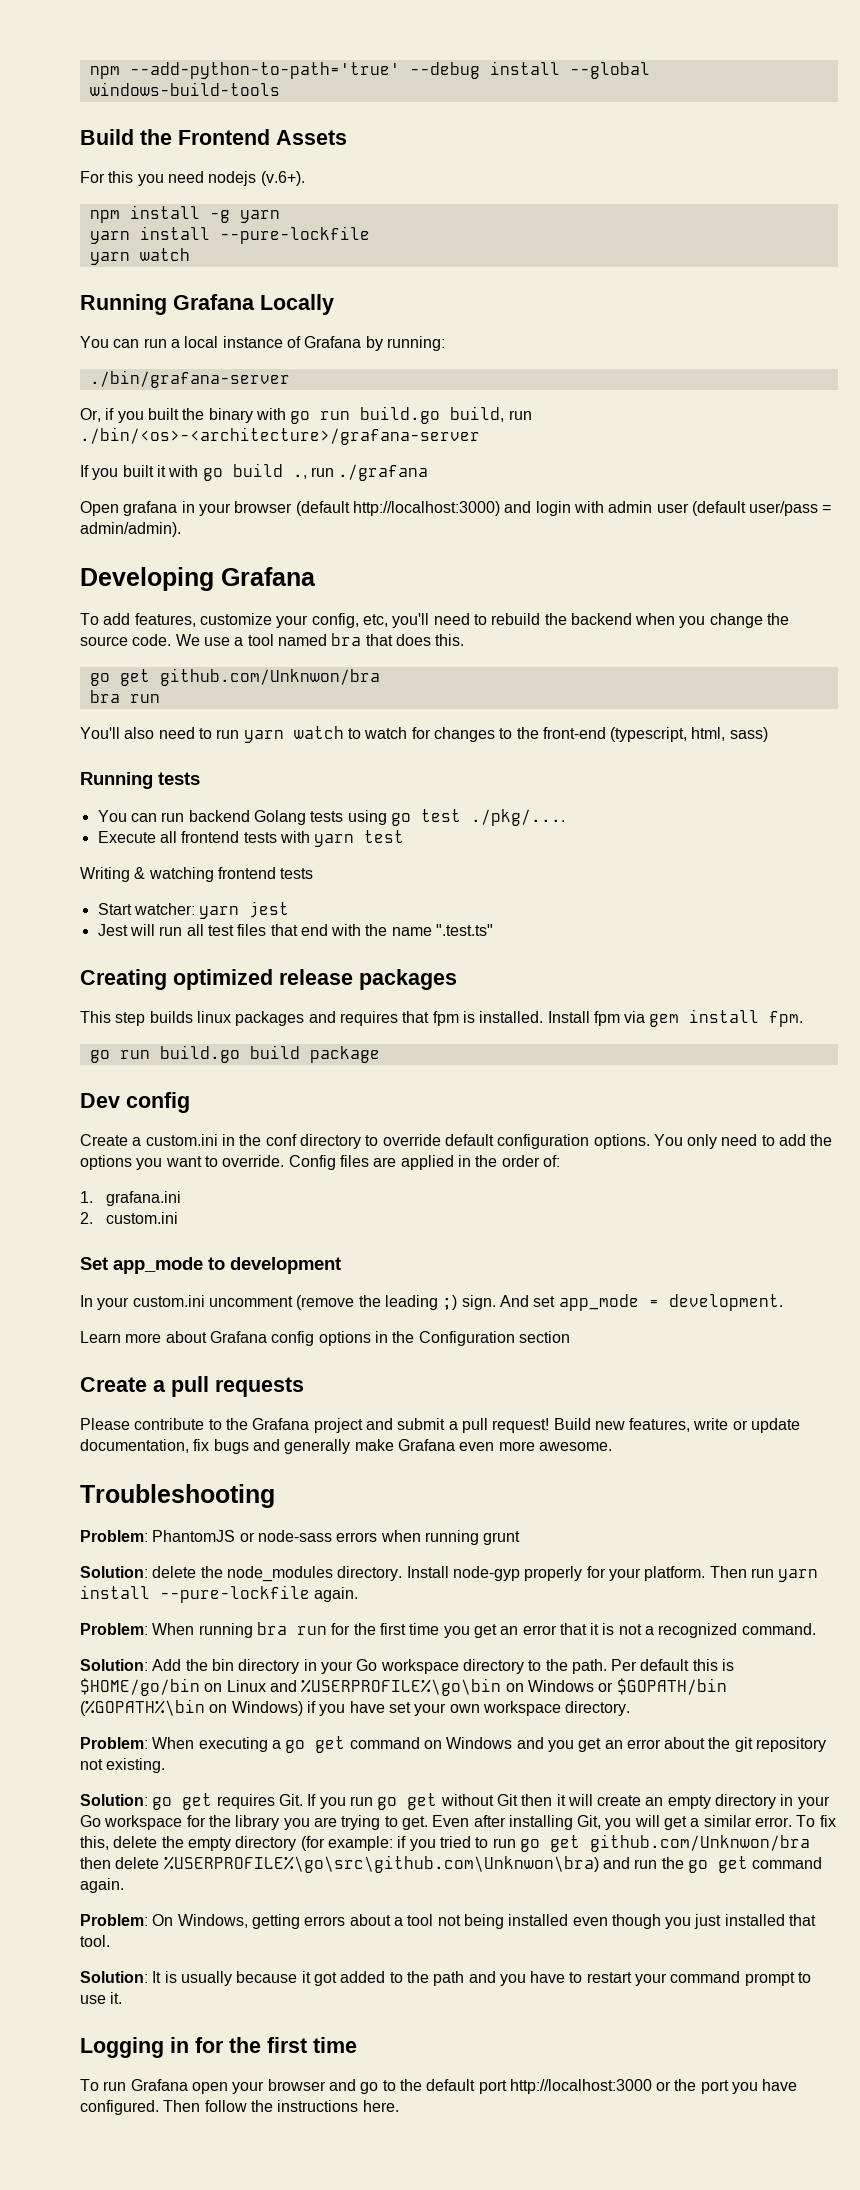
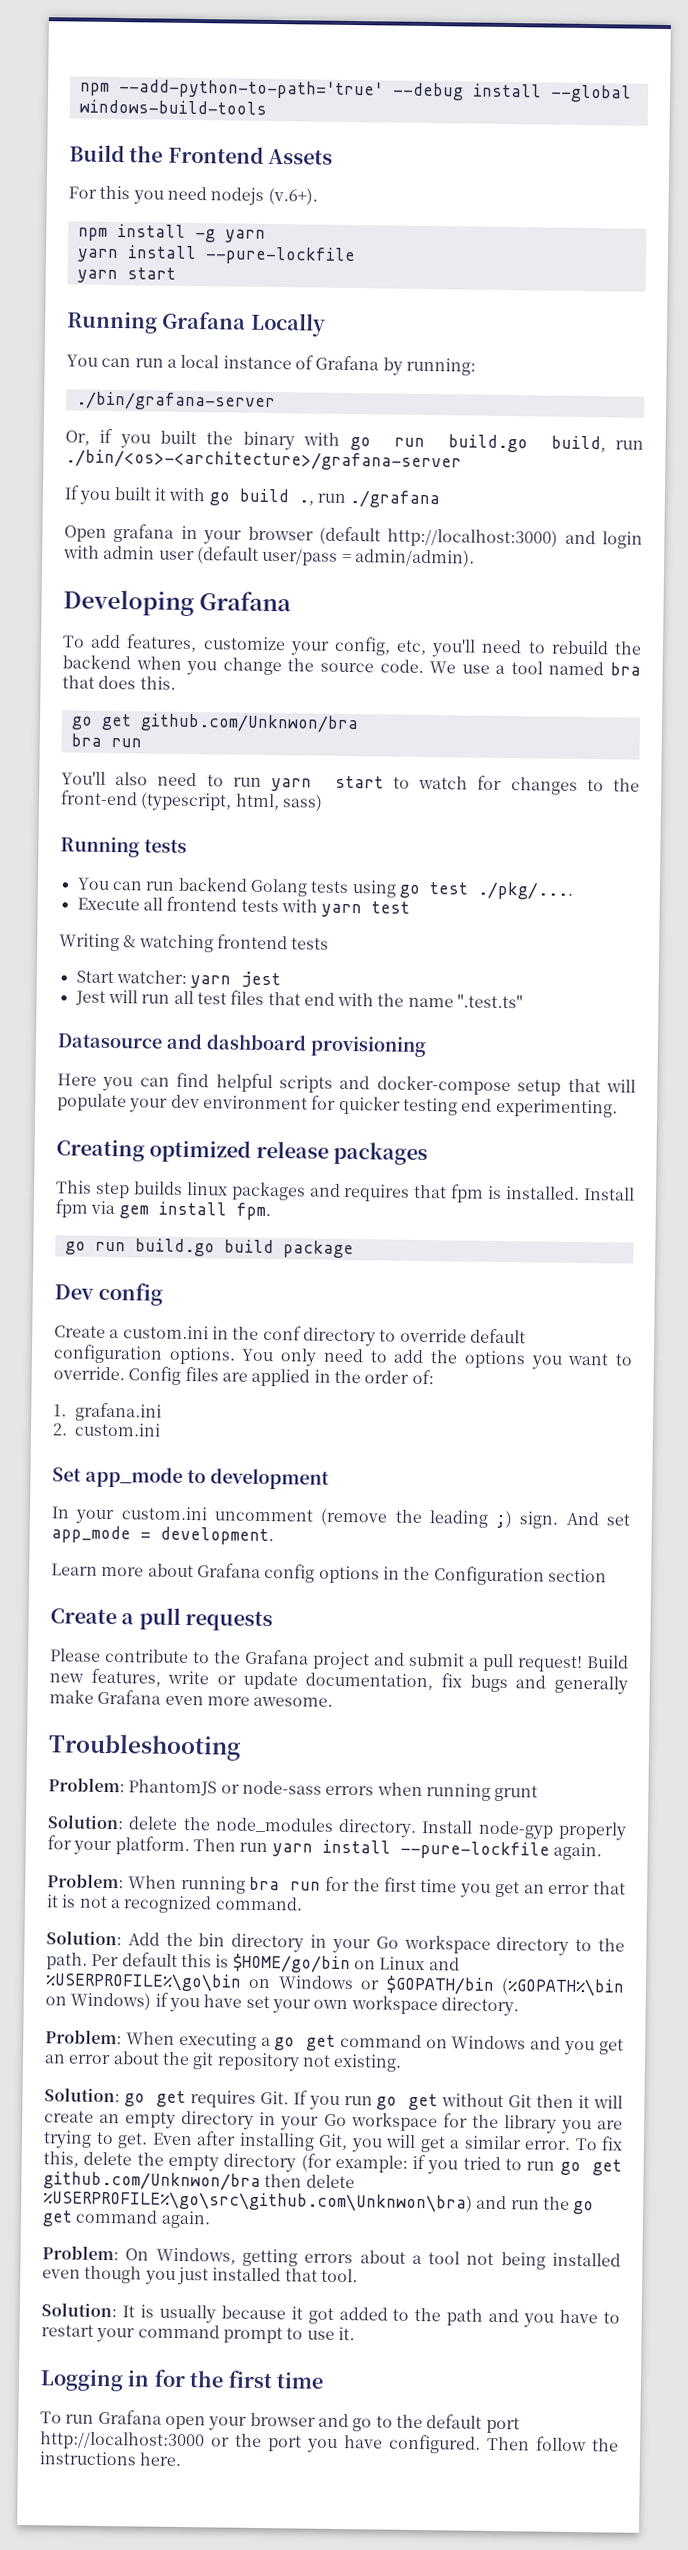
  npm install -g yarn
  yarn install --pure-lockfile
- yarn watch
+ yarn start
- You'll also need to run yarn watch to watch for changes to the front-end (typescript, html, sass)
+ You'll also need to run yarn start to watch for changes to the front-end (typescript, html, sass)
+ Datasource and dashboard provisioning
+ Here you can find helpful scripts and docker-compose setup that will populate your dev environment for quicker testing end experimenting.

